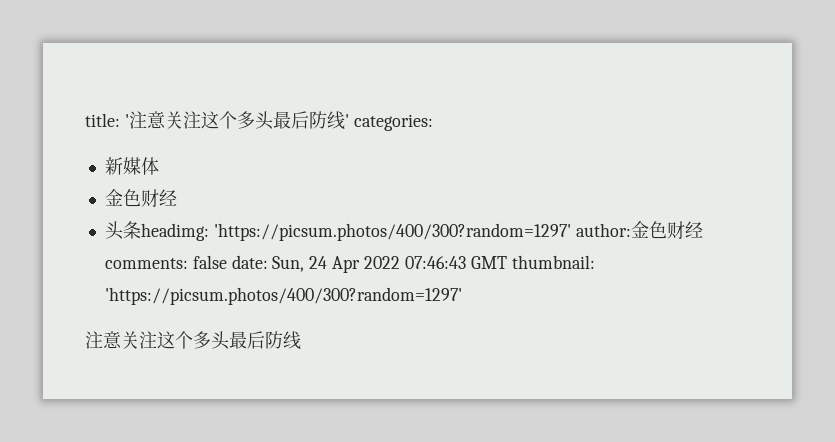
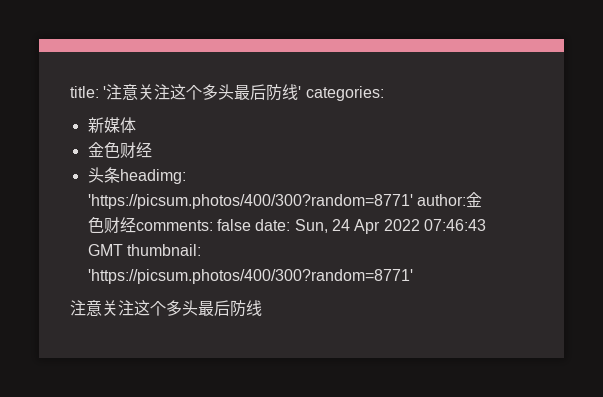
- 头条headimg: 'https://picsum.photos/400/300?random=1297' author:金色财经comments: false date: Sun, 24 Apr 2022 07:46:43 GMT thumbnail: 'https://picsum.photos/400/300?random=1297'
+ 头条headimg: 'https://picsum.photos/400/300?random=8771' author:金色财经comments: false date: Sun, 24 Apr 2022 07:46:43 GMT thumbnail: 'https://picsum.photos/400/300?random=8771'

